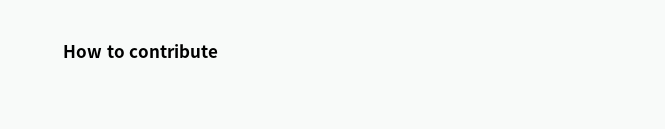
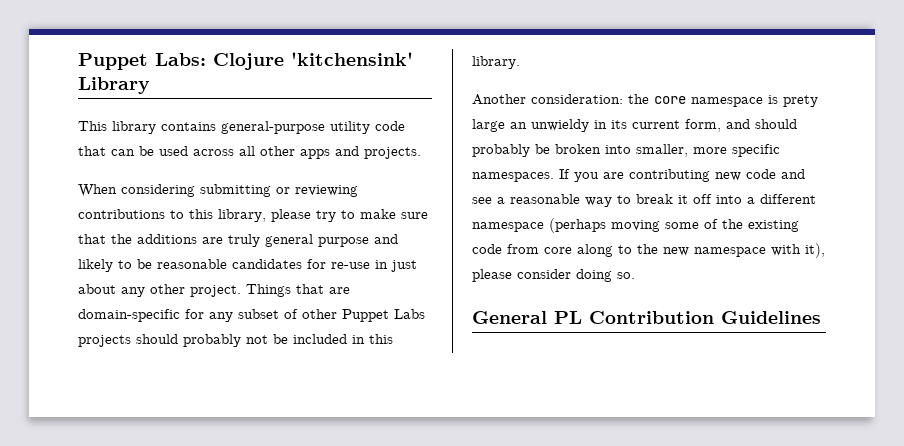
- How to contribute
+ Puppet Labs: Clojure 'kitchensink' Library
+ This library contains general-purpose utility code that can be used across all other apps and projects.
+ When considering submitting or reviewing contributions to this library, please try to make sure that the additions are truly general purpose and likely to be reasonable candidates for re-use in just about any other project. Things that are domain-specific for any subset of other Puppet Labs projects should probably not be included in this library.
+ Another consideration: the core namespace is prety large an unwieldy in its current form, and should probably be broken into smaller, more specific namespaces. If you are contributing new code and see a reasonable way to break it off into a different namespace (perhaps moving some of the existing code from core along to the new namespace with it), please consider doing so.
+ General PL Contribution Guidelines

